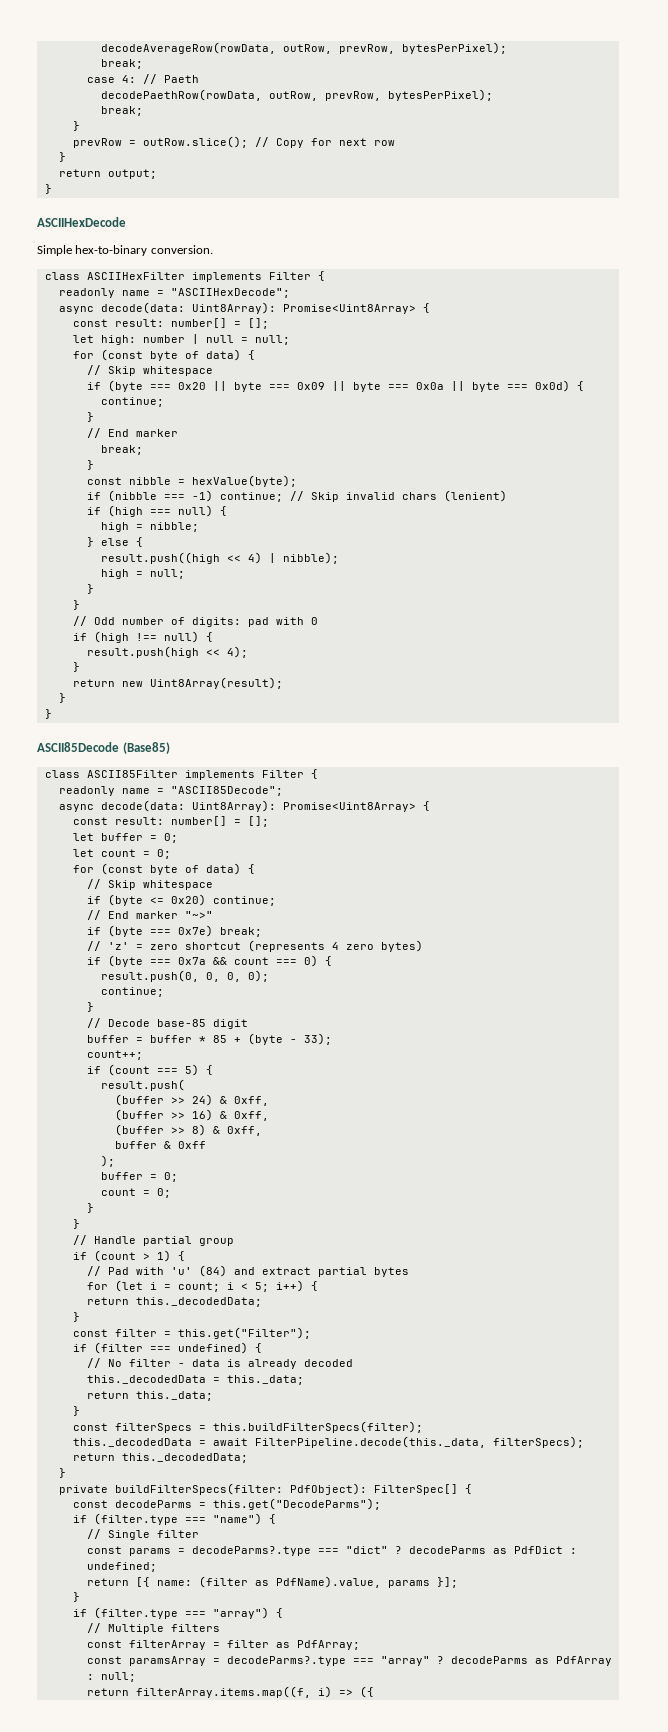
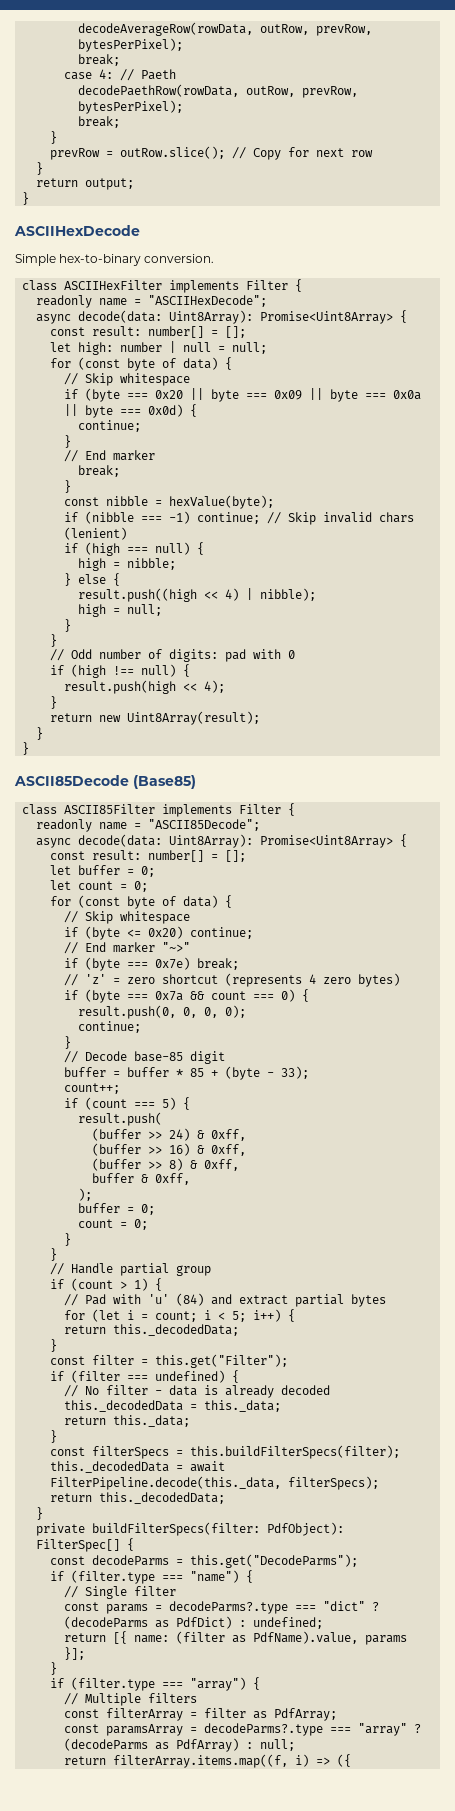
- buffer & 0xff
+ buffer & 0xff,
- const params = decodeParms?.type === "dict" ? decodeParms as PdfDict : undefined;
+ const params = decodeParms?.type === "dict" ? (decodeParms as PdfDict) : undefined;
- const paramsArray = decodeParms?.type === "array" ? decodeParms as PdfArray : null;
+ const paramsArray = decodeParms?.type === "array" ? (decodeParms as PdfArray) : null;

